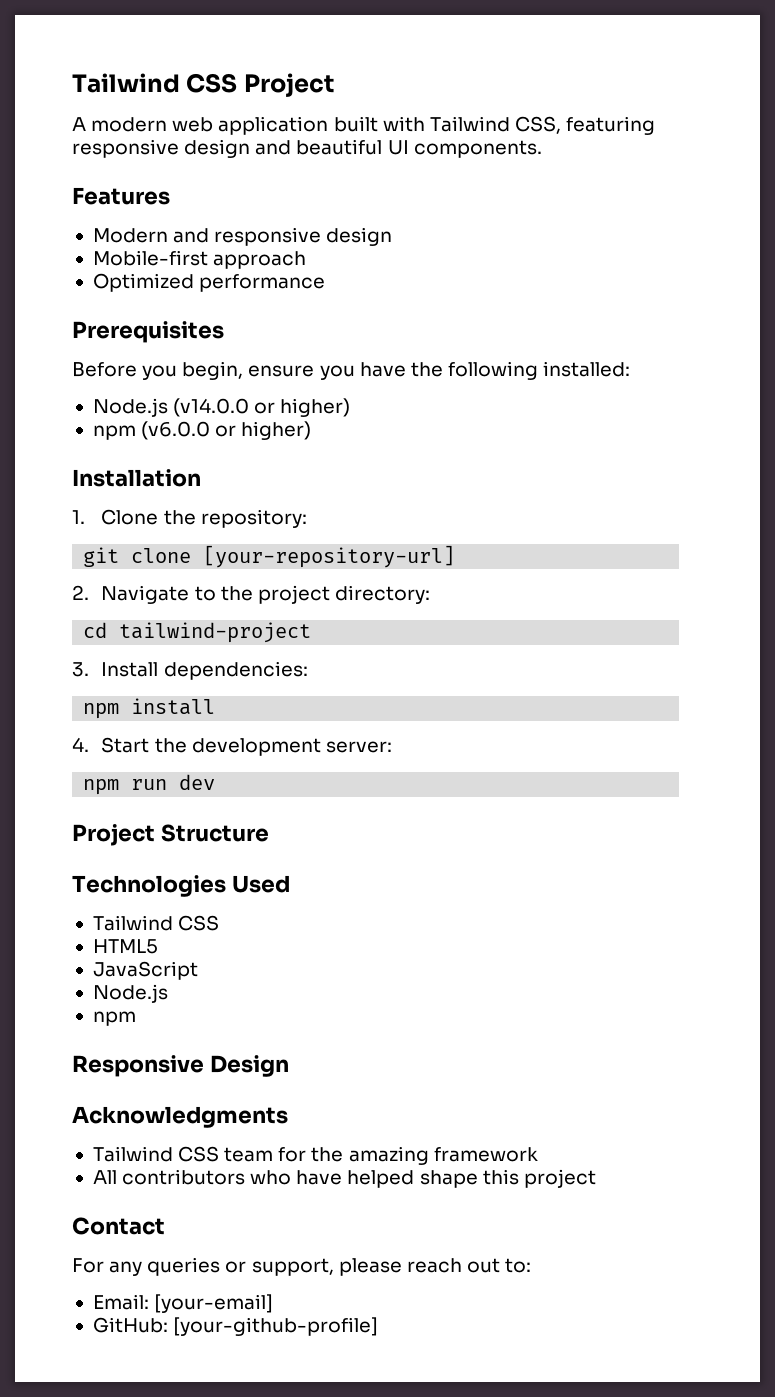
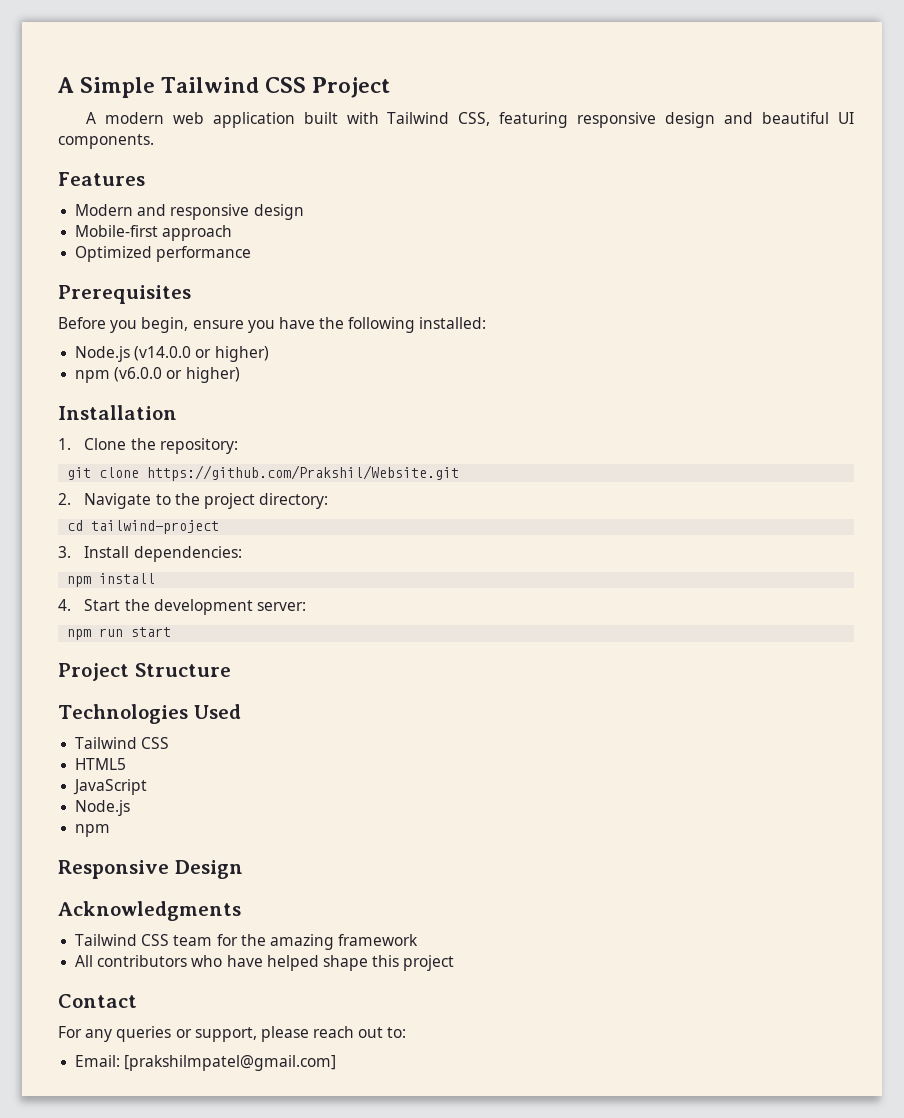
- Tailwind CSS Project
+ A Simple Tailwind CSS Project
- git clone [your-repository-url]
+ git clone https://github.com/Prakshil/Website.git
- npm run dev
+ npm run start
- Email: [your-email]
- GitHub: [your-github-profile]
+ Email: [prakshilmpatel@gmail.com]

